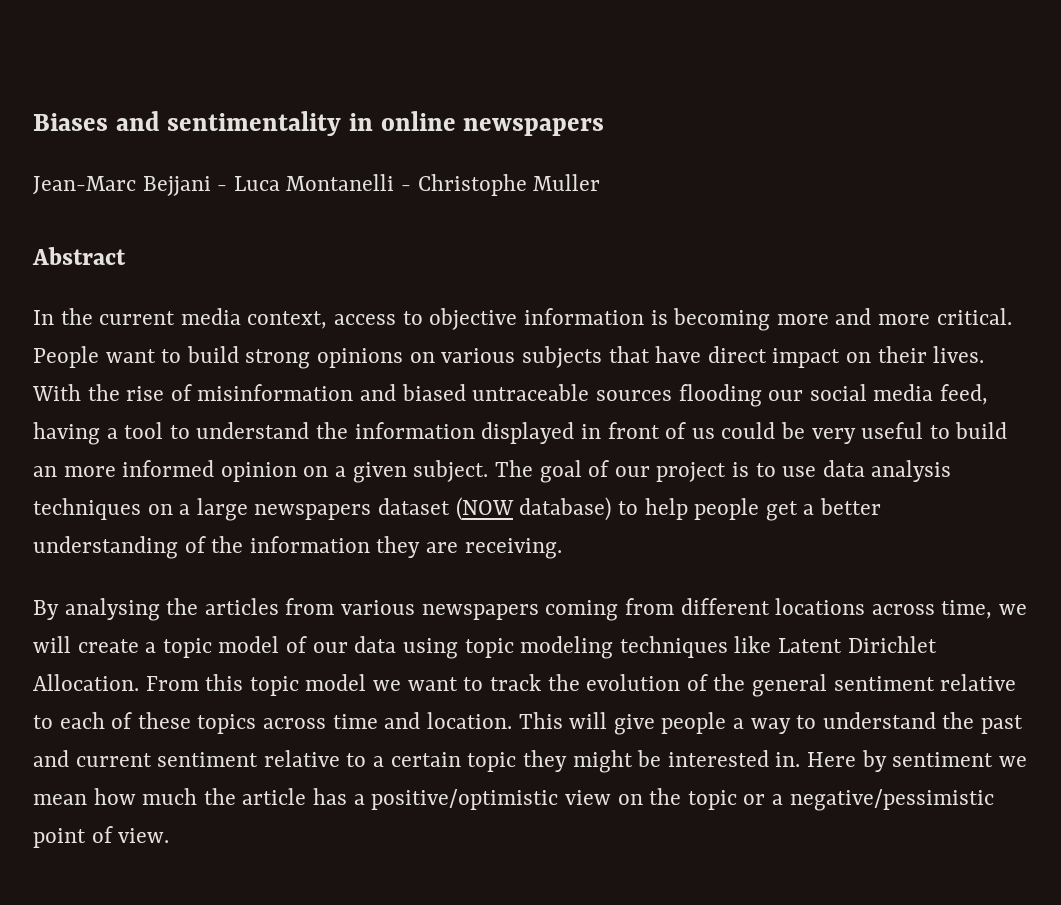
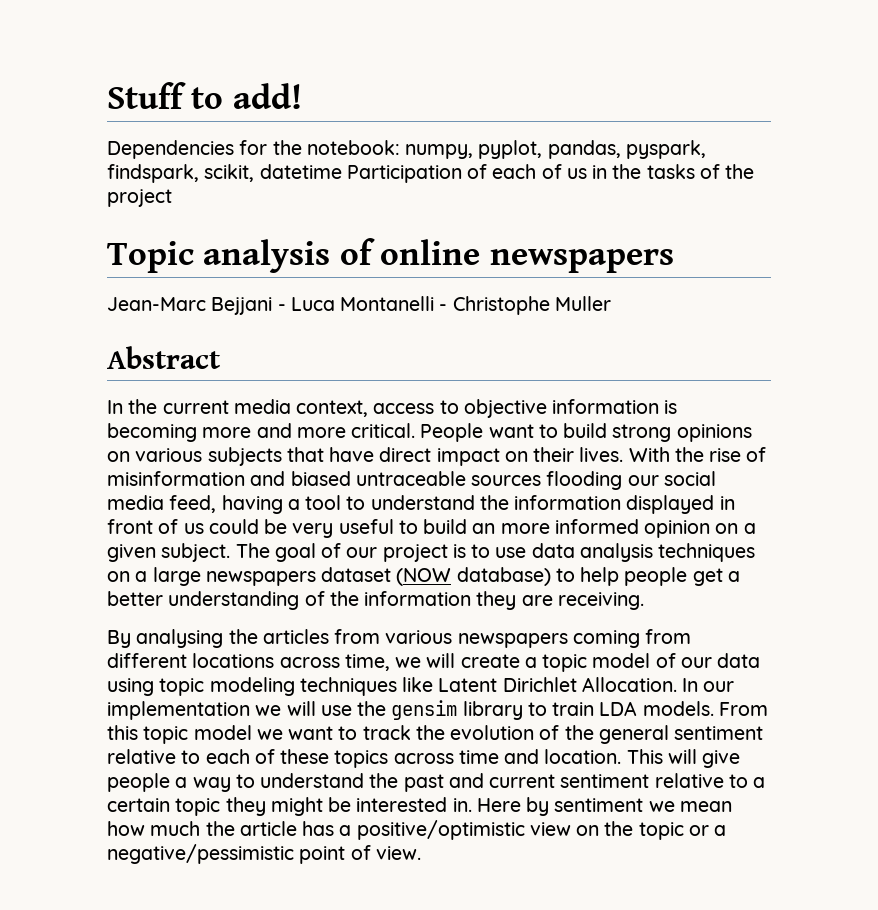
- Biases and sentimentality in online newspapers
+ Stuff to add!
+ Dependencies for the notebook: numpy, pyplot, pandas, pyspark, findspark, scikit, datetime Participation of each of us in the tasks of the project
+ Topic analysis of online newspapers
+ In our implementation we will use the gensim library to train LDA models.

